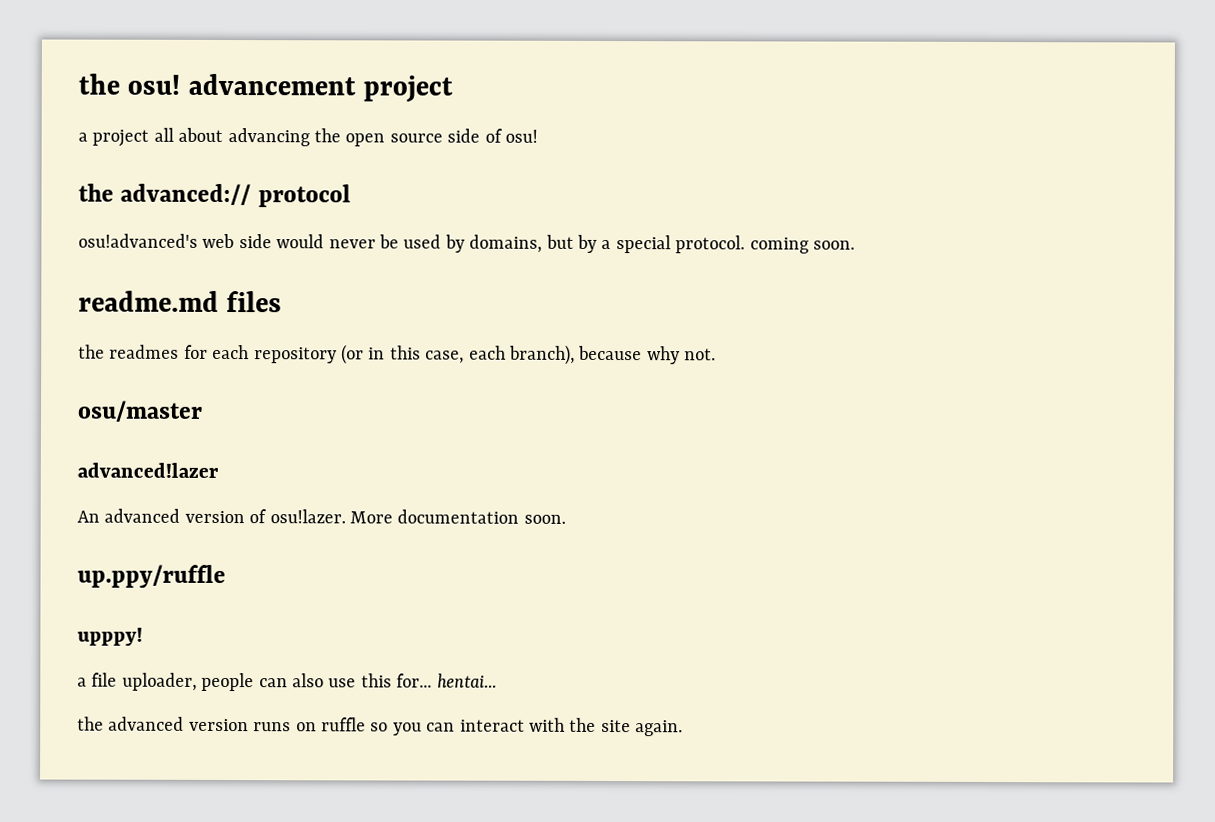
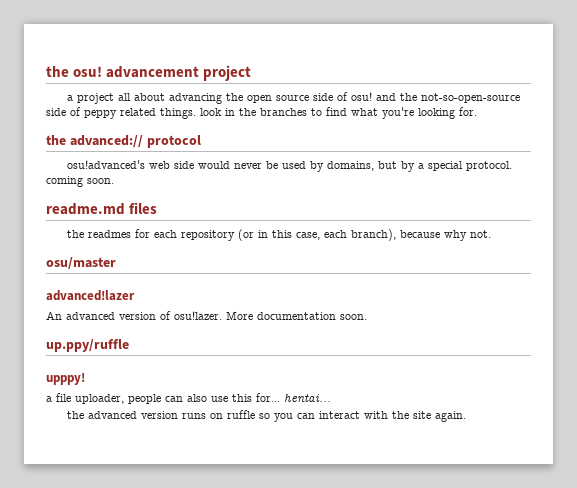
- a project all about advancing the open source side of osu!
+ a project all about advancing the open source side of osu! and the not-so-open-source side of peppy related things. look in the branches to find what you're looking for.

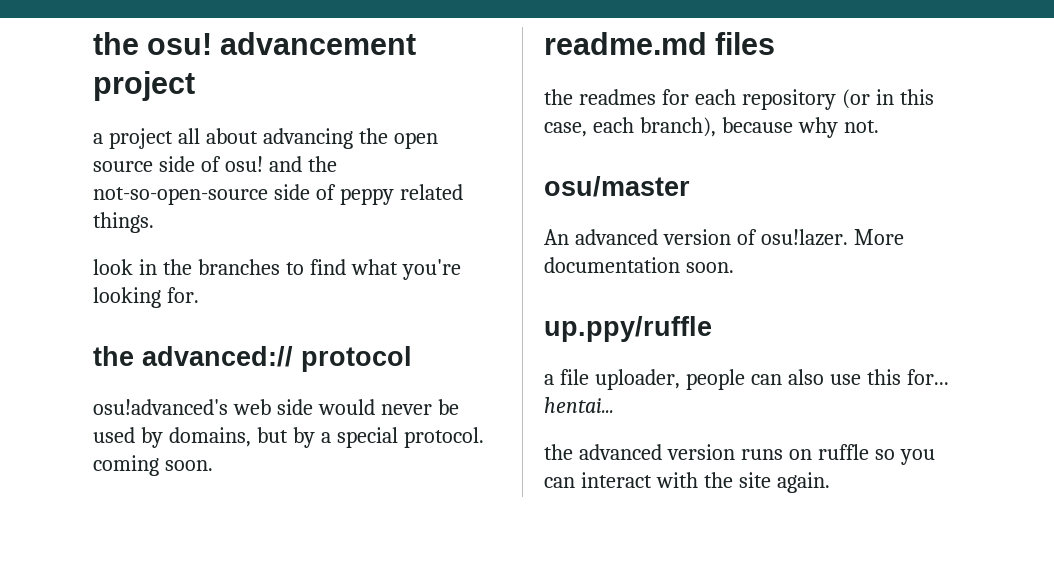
- a project all about advancing the open source side of osu! and the not-so-open-source side of peppy related things. look in the branches to find what you're looking for.
+ a project all about advancing the open source side of osu! and the not-so-open-source side of peppy related things.
+ look in the branches to find what you're looking for.
- advanced!lazer
- upppy!

